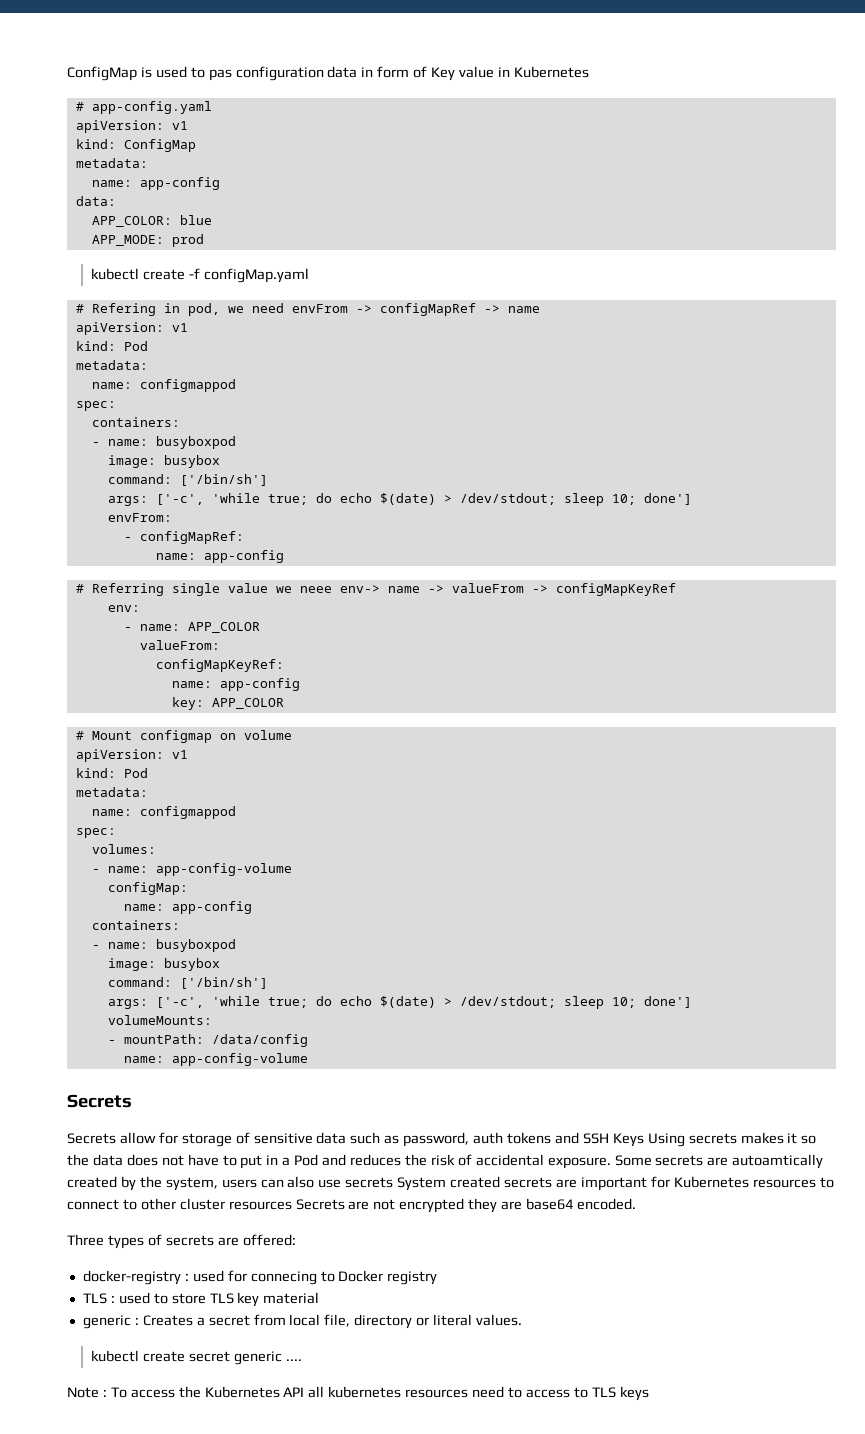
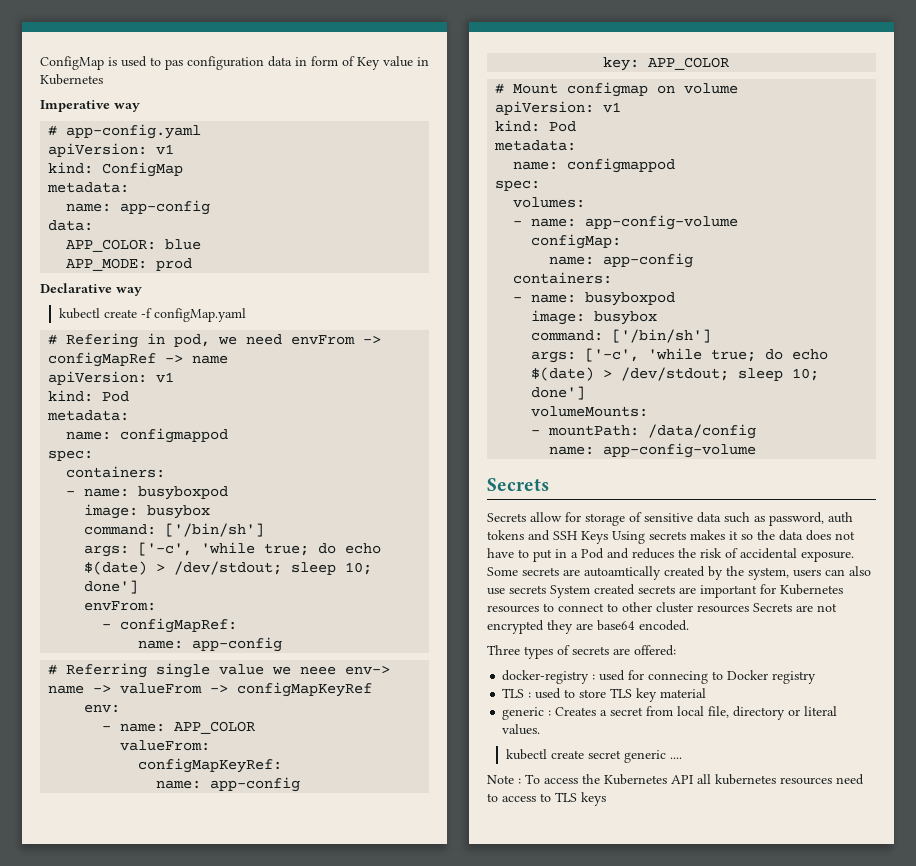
+ Imperative way
+ Declarative way

